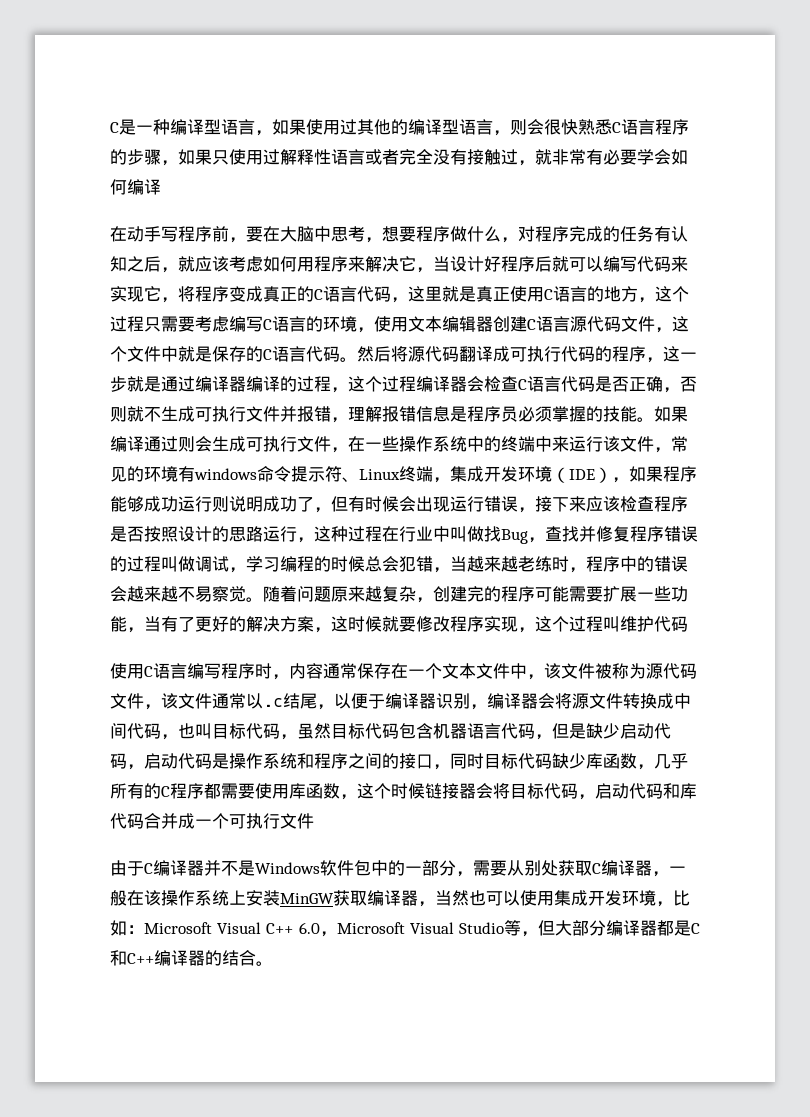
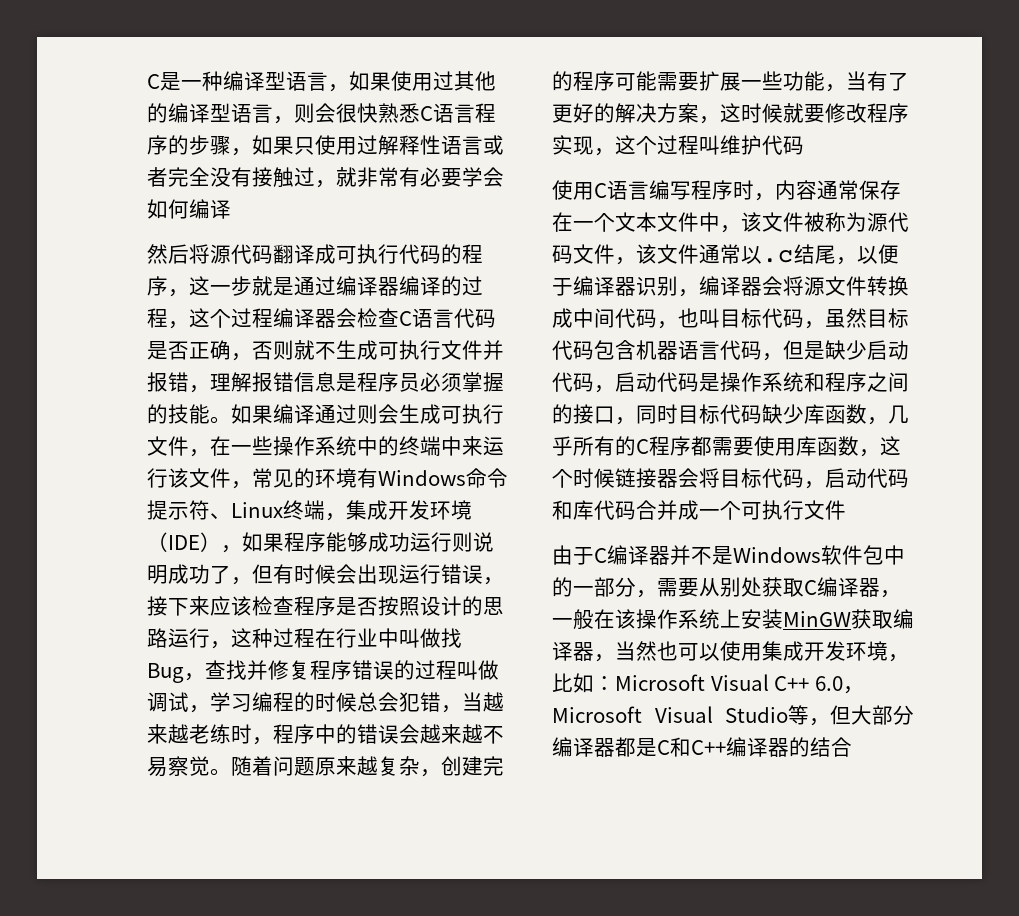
- 在动手写程序前，要在大脑中思考，想要程序做什么，对程序完成的任务有认知之后，就应该考虑如何用程序来解决它，当设计好程序后就可以编写代码来实现它，将程序变成真正的C语言代码，这里就是真正使用C语言的地方，这个过程只需要考虑编写C语言的环境，使用文本编辑器创建C语言源代码文件，这个文件中就是保存的C语言代码。
- 如果编译通过则会生成可执行文件，在一些操作系统中的终端中来运行该文件，常见的环境有windows命令提示符、Linux终端，集成开发环境（IDE），如果程序能够成功运行则说明成功了，但有时候会出现运行错误，接下来应该检查程序是否按照设计的思路运行，这种过程在行业中叫做找Bug，查找并修复程序错误的过程叫做调试，学习编程的时候总会犯错，当越来越老练时，程序中的错误会越来越不易察觉。
+ 如果编译通过则会生成可执行文件，在一些操作系统中的终端中来运行该文件，常见的环境有Windows命令提示符、Linux终端，集成开发环境（IDE），如果程序能够成功运行则说明成功了，但有时候会出现运行错误，接下来应该检查程序是否按照设计的思路运行，这种过程在行业中叫做找Bug，查找并修复程序错误的过程叫做调试，学习编程的时候总会犯错，当越来越老练时，程序中的错误会越来越不易察觉。
- 由于C编译器并不是Windows软件包中的一部分，需要从别处获取C编译器，一般在该操作系统上安装MinGW获取编译器，当然也可以使用集成开发环境，比如：Microsoft Visual C++ 6.0，Microsoft Visual Studio等，但大部分编译器都是C和C++编译器的结合。
+ 由于C编译器并不是Windows软件包中的一部分，需要从别处获取C编译器，一般在该操作系统上安装MinGW获取编译器，当然也可以使用集成开发环境，比如：Microsoft Visual C++ 6.0，Microsoft Visual Studio等，但大部分编译器都是C和C++编译器的结合

